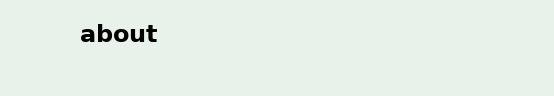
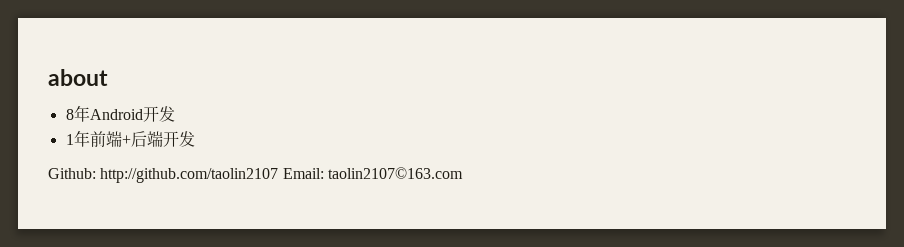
+ 8年Android开发
+ 1年前端+后端开发
+ Github: http://github.com/taolin2107 Email: taolin2107©163.com

